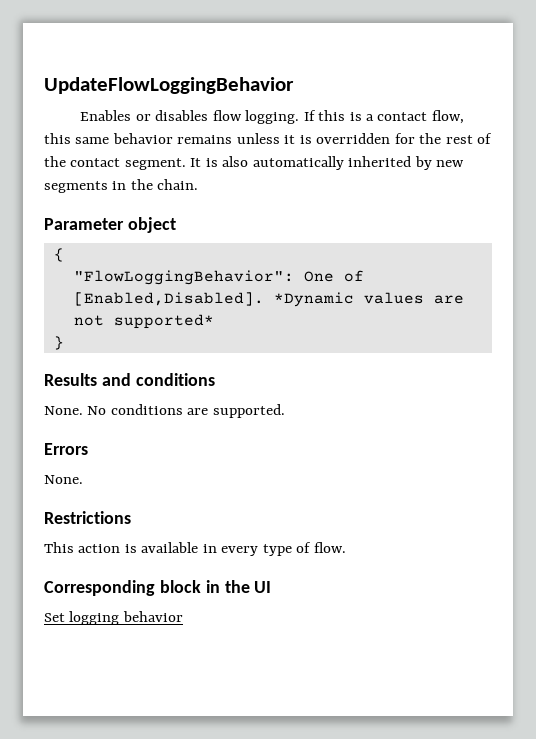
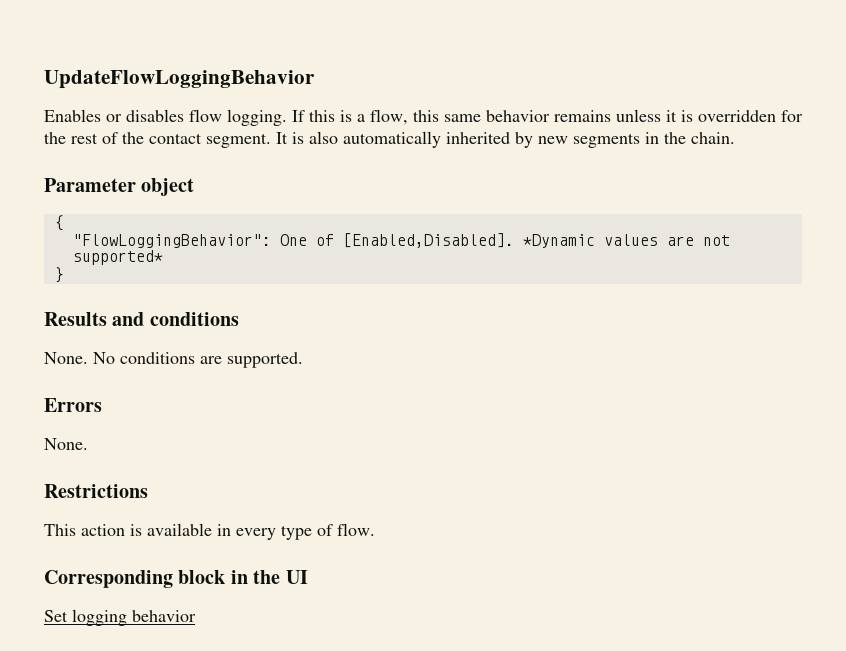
- If this is a contact flow, this same behavior remains unless it is overridden for the rest of the contact segment.
+ If this is a flow, this same behavior remains unless it is overridden for the rest of the contact segment.

